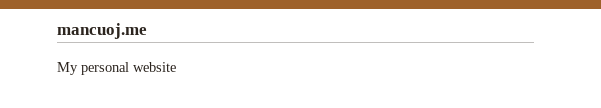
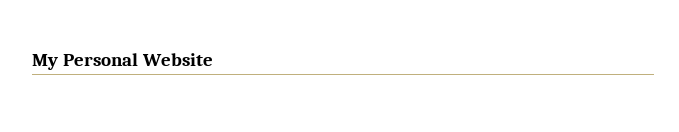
- mancuoj.me
- My personal website
+ My Personal Website

